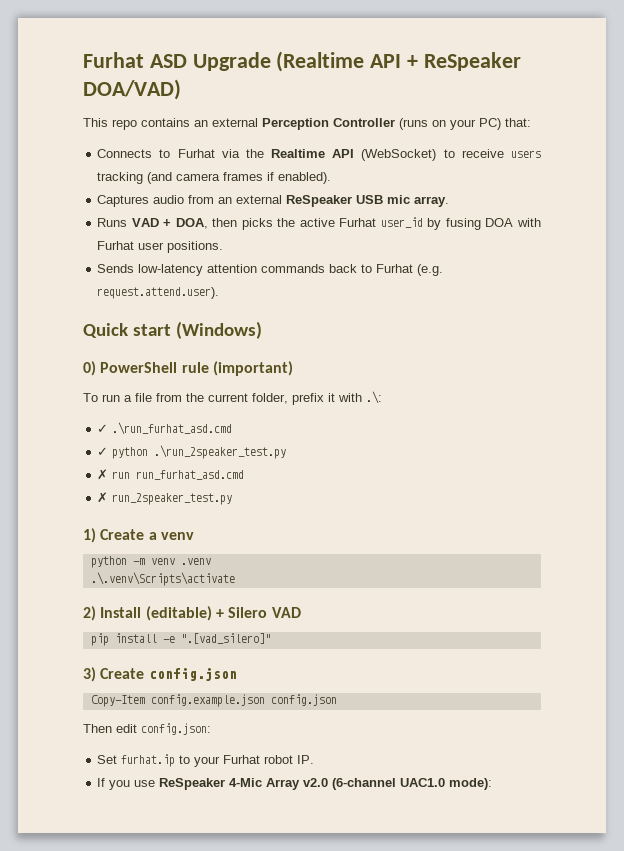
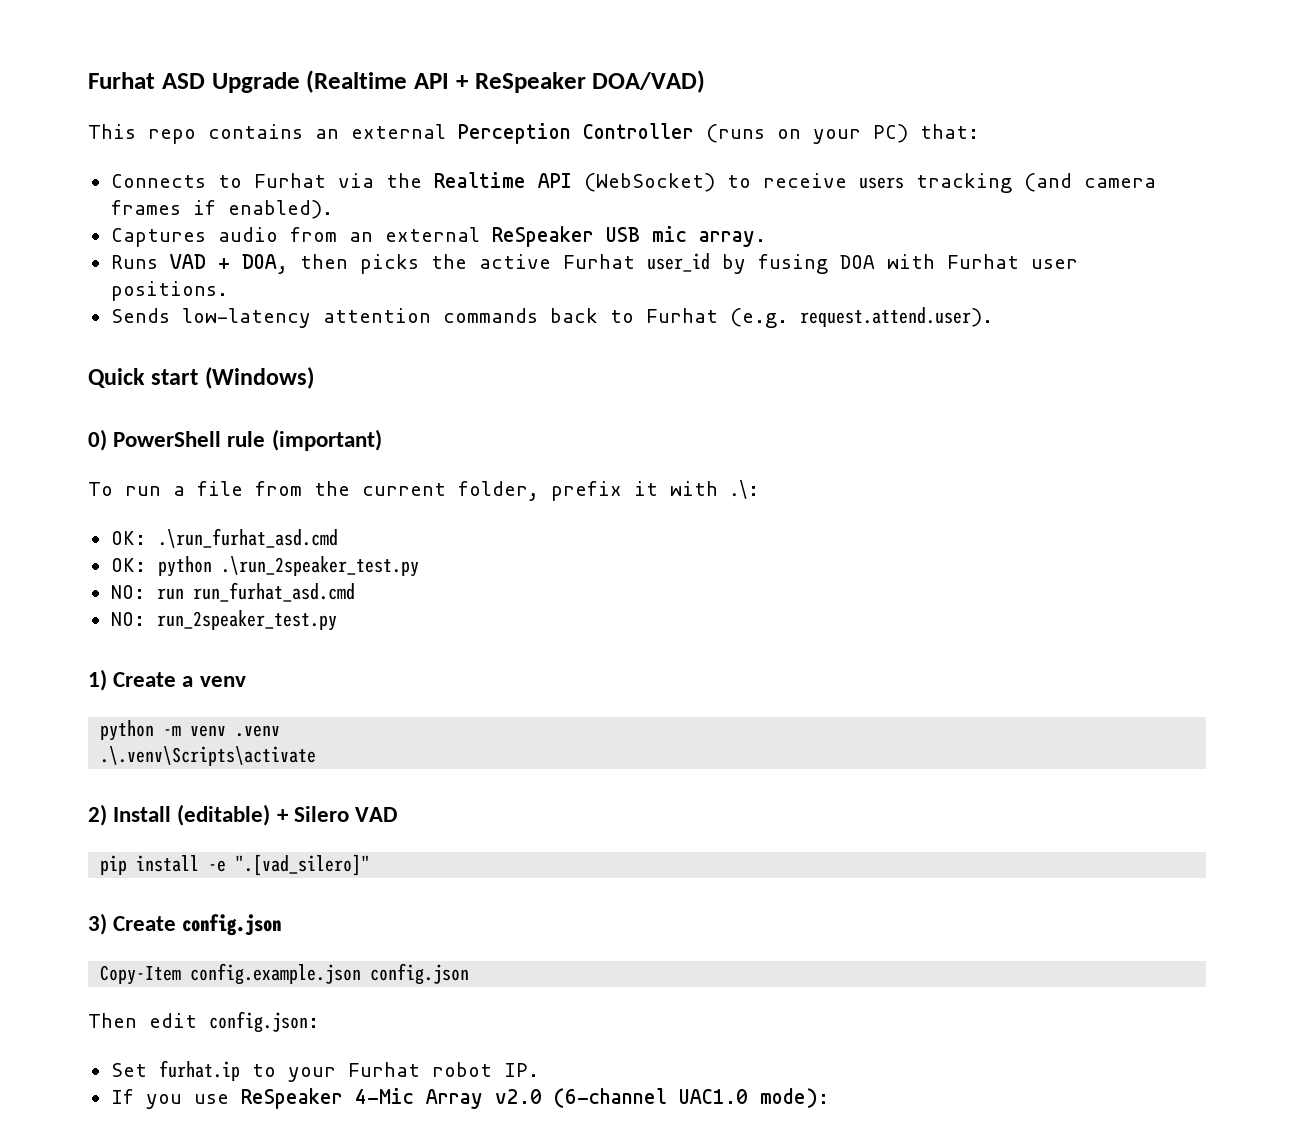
- ✓ .\run_furhat_asd.cmd
+ OK: .\run_furhat_asd.cmd
- ✓ python .\run_2speaker_test.py
+ OK: python .\run_2speaker_test.py
- ✗ run run_furhat_asd.cmd
+ NO: run run_furhat_asd.cmd
- ✗ run_2speaker_test.py
+ NO: run_2speaker_test.py

